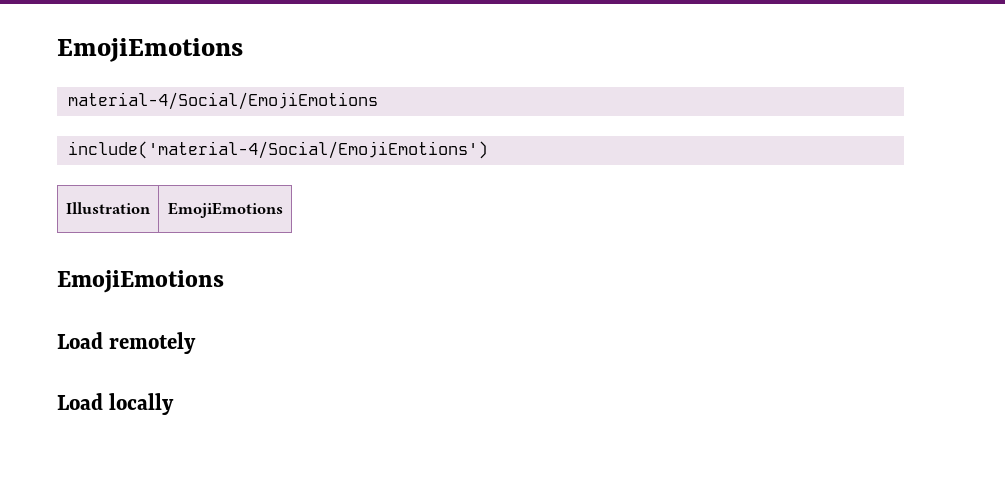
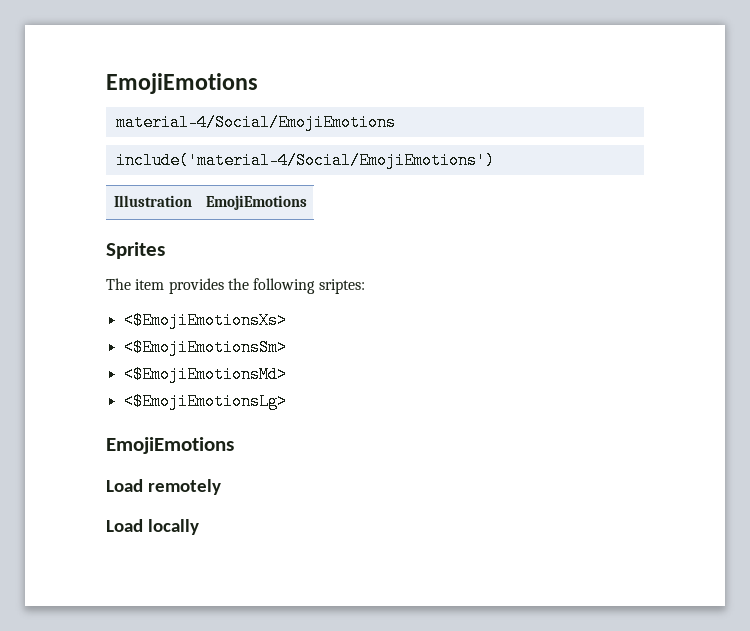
+ Sprites
+ The item provides the following sriptes:
+ <$EmojiEmotionsXs>
+ <$EmojiEmotionsSm>
+ <$EmojiEmotionsMd>
+ <$EmojiEmotionsLg>

